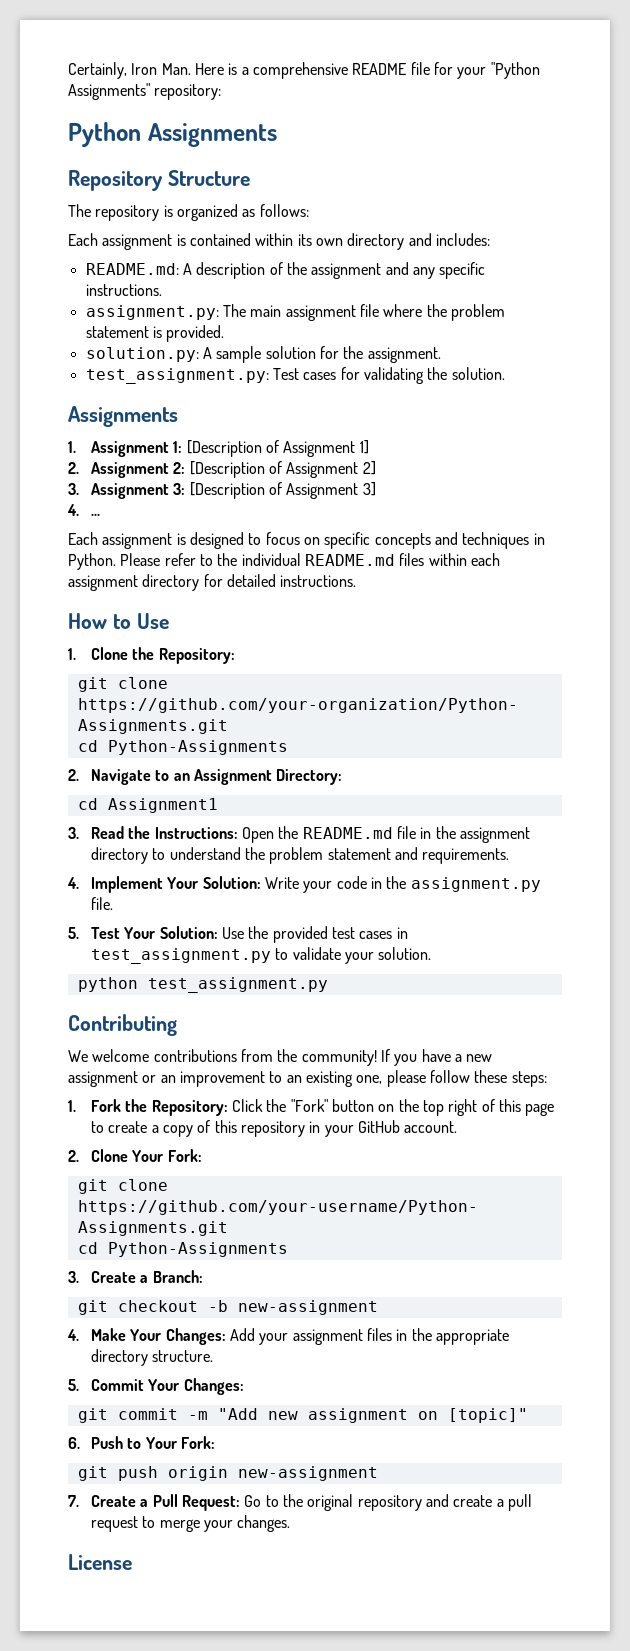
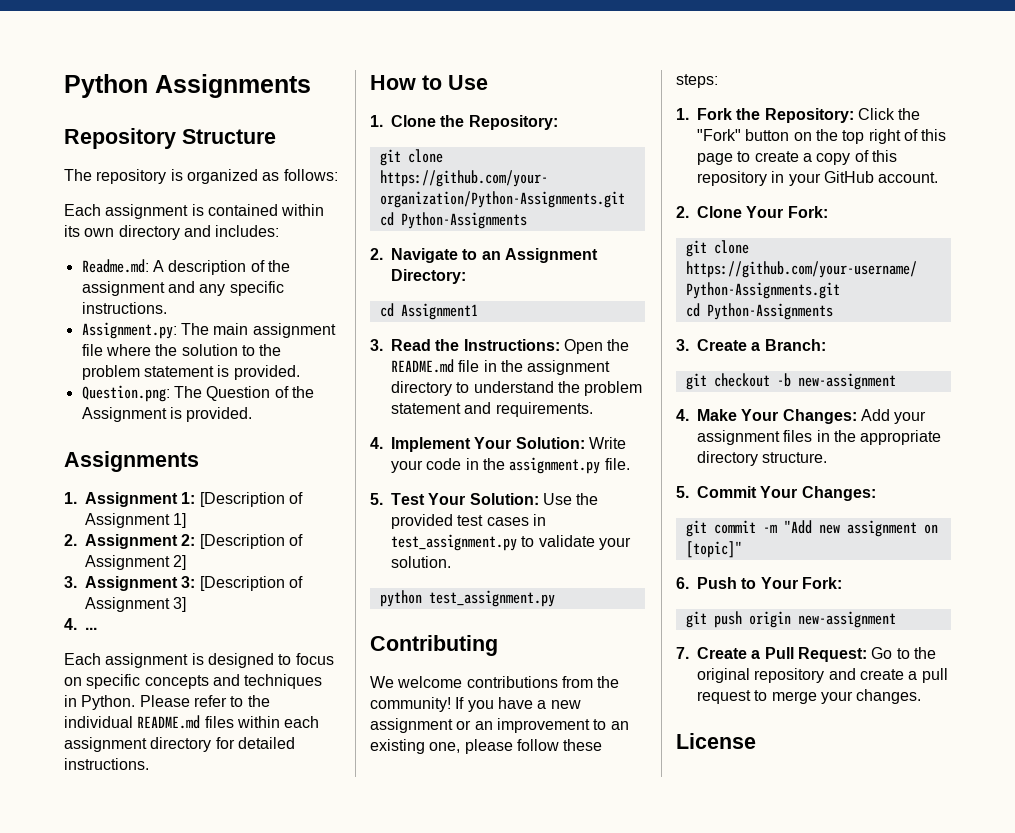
- Certainly, Iron Man. Here is a comprehensive README file for your "Python Assignments" repository:
- README.md: A description of the assignment and any specific instructions.
+ Readme.md: A description of the assignment and any specific instructions.
- assignment.py: The main assignment file where the problem statement is provided.
+ Assignment.py: The main assignment file where the solution to the problem statement is provided.
- solution.py: A sample solution for the assignment.
- test_assignment.py: Test cases for validating the solution.
+ Question.png: The Question of the Assignment is provided.

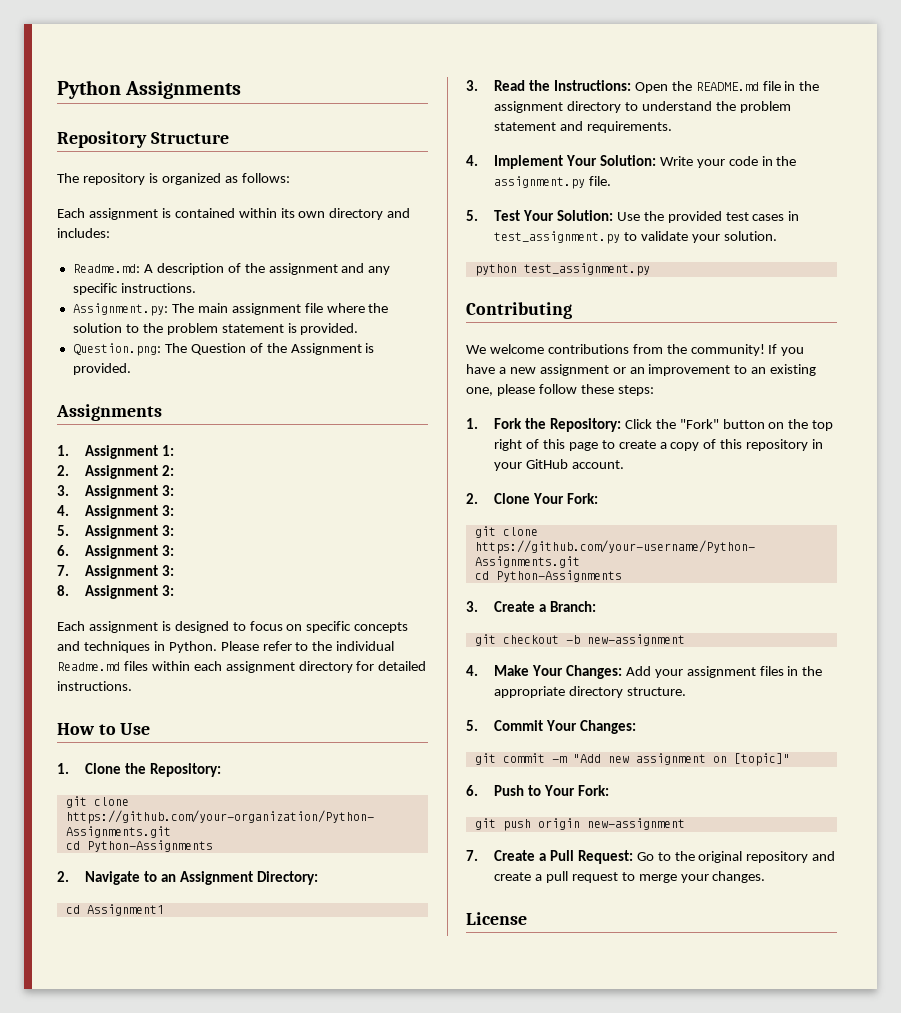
- 1. Assignment 1: [Description of Assignment 1]
+ 1. Assignment 1:
- 2. Assignment 2: [Description of Assignment 2]
+ 2. Assignment 2:
- 3. Assignment 3: [Description of Assignment 3]
- 4. ...
+ 3. Assignment 3:
+ 4. Assignment 3:
+ 5. Assignment 3:
+ 6. Assignment 3:
+ 7. Assignment 3:
+ 8. Assignment 3:
- Please refer to the individual README.md files within each assignment directory for detailed instructions.
+ Please refer to the individual Readme.md files within each assignment directory for detailed instructions.

